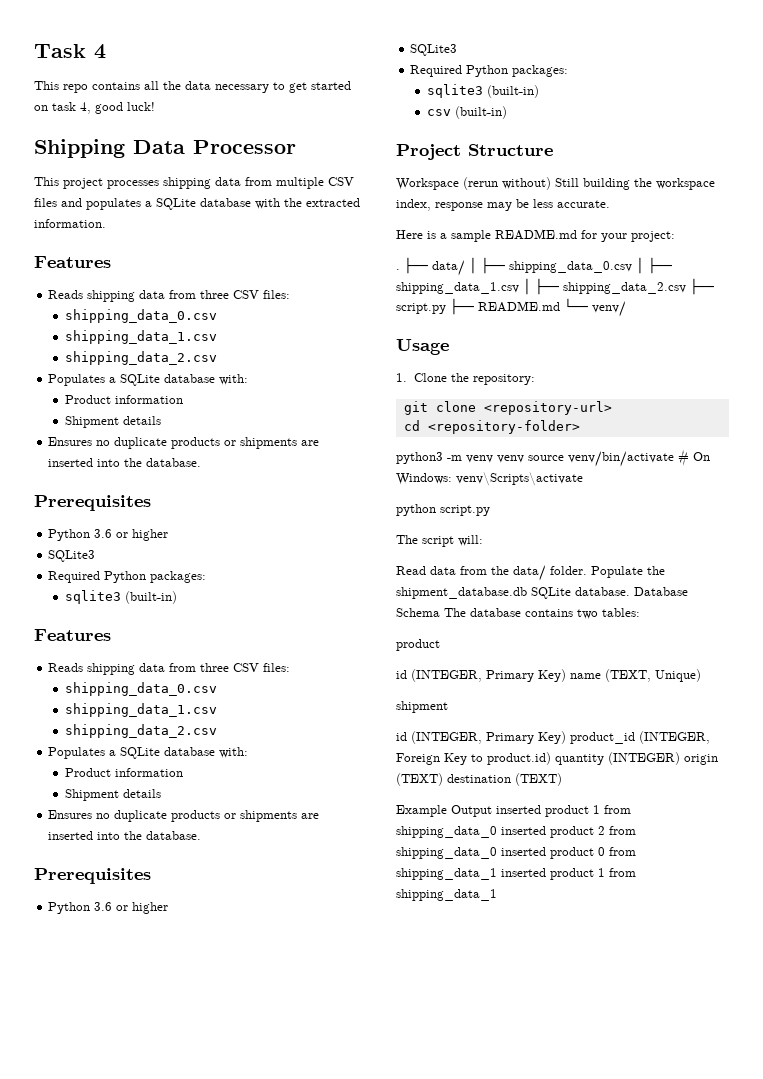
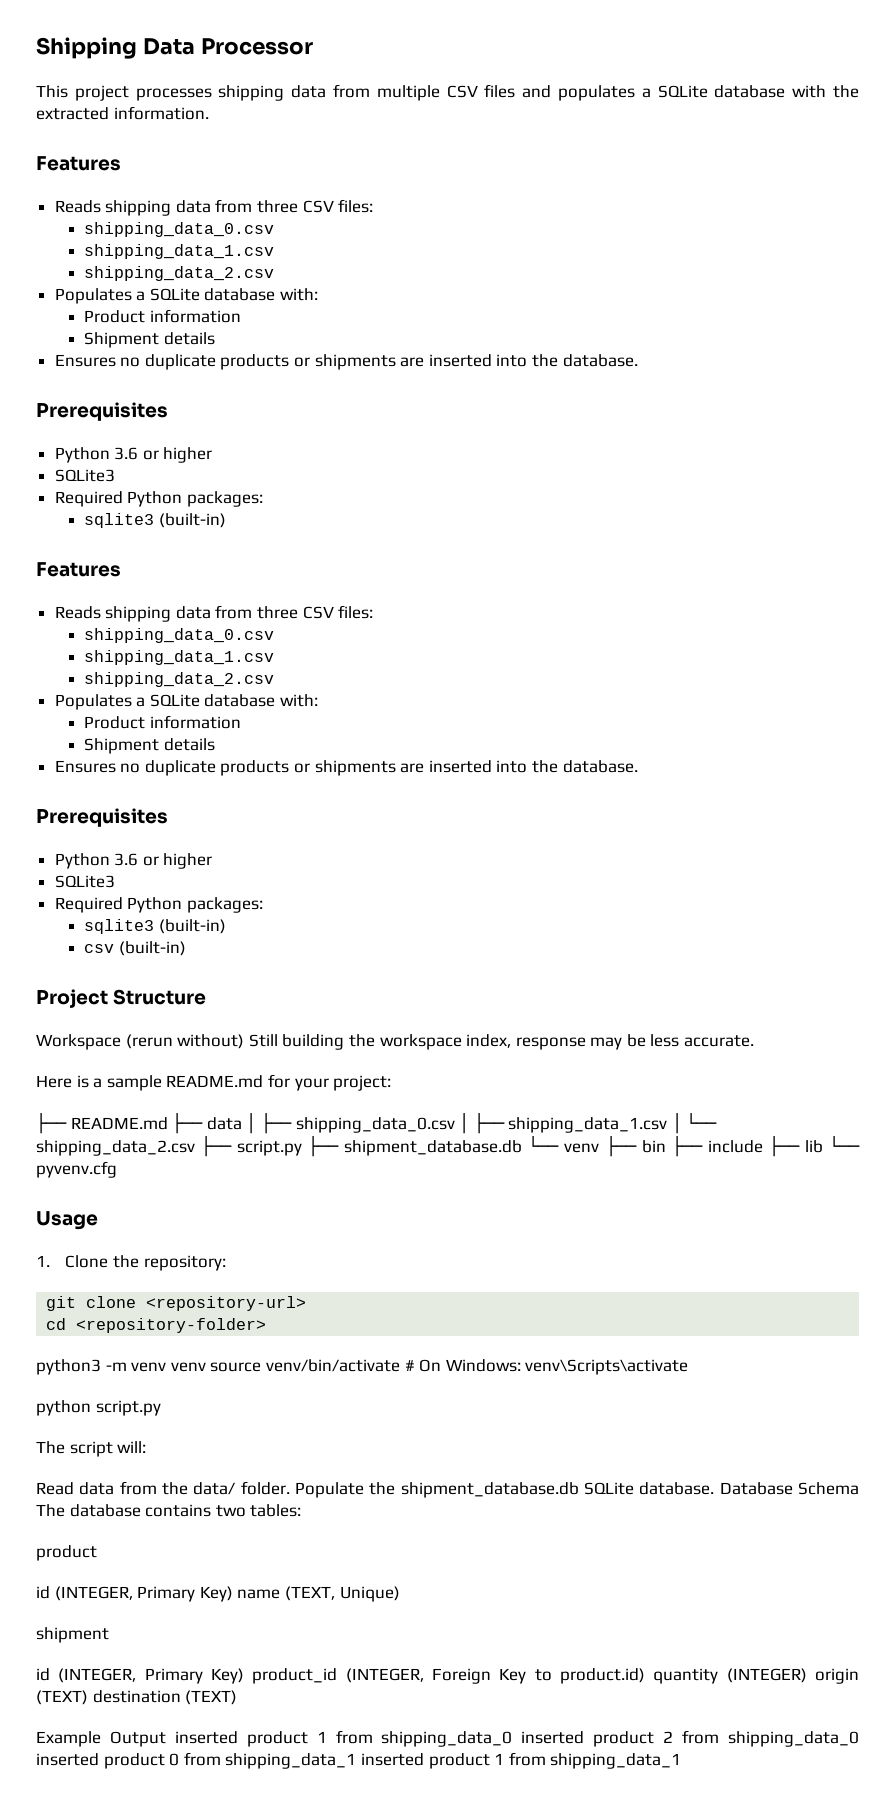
- Task 4
- This repo contains all the data necessary to get started on task 4, good luck!
- . ├── data/ │ ├── shipping_data_0.csv │ ├── shipping_data_1.csv │ ├── shipping_data_2.csv ├── script.py ├── README.md └── venv/
+ ├── README.md ├── data │ ├── shipping_data_0.csv │ ├── shipping_data_1.csv │ └── shipping_data_2.csv ├── script.py ├── shipment_database.db └── venv ├── bin ├── include ├── lib └── pyvenv.cfg

